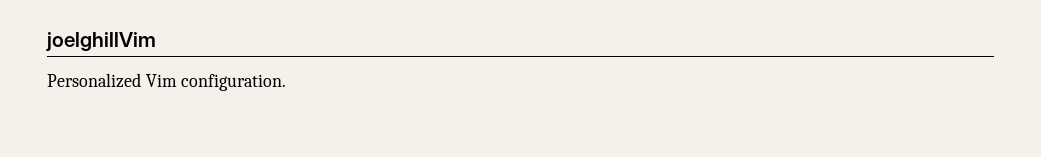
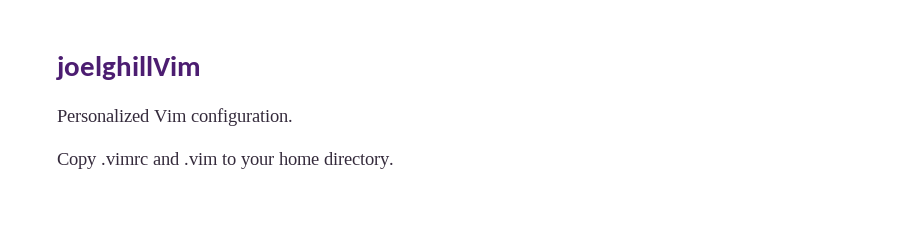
+ Copy .vimrc and .vim to your home directory.

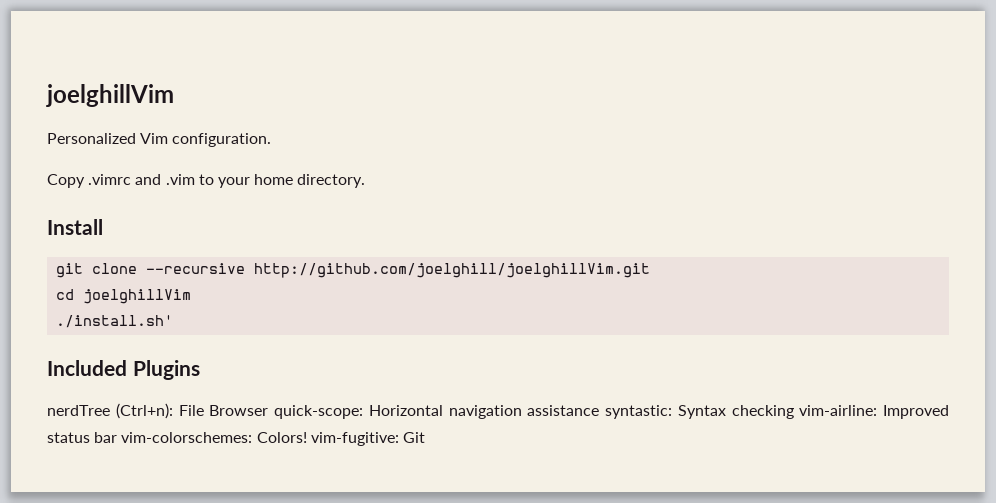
+ Install
+ git clone --recursive http://github.com/joelghill/joelghillVim.git
+ cd joelghillVim
+ ./install.sh'
+ Included Plugins
+ nerdTree (Ctrl+n): File Browser quick-scope: Horizontal navigation assistance syntastic: Syntax checking vim-airline: Improved status bar vim-colorschemes: Colors! vim-fugitive: Git

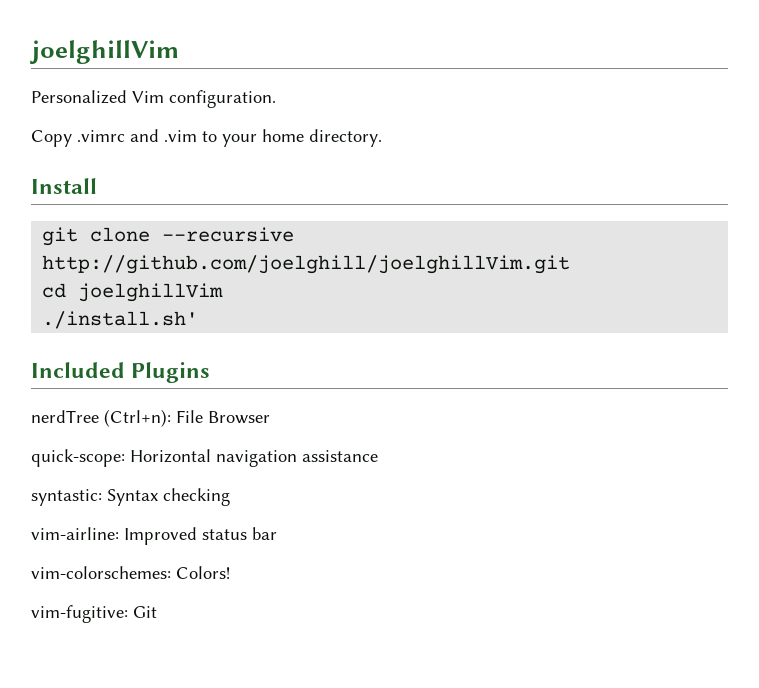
- nerdTree (Ctrl+n): File Browser quick-scope: Horizontal navigation assistance syntastic: Syntax checking vim-airline: Improved status bar vim-colorschemes: Colors! vim-fugitive: Git
+ nerdTree (Ctrl+n): File Browser
+ quick-scope: Horizontal navigation assistance
+ syntastic: Syntax checking
+ vim-airline: Improved status bar
+ vim-colorschemes: Colors!
+ vim-fugitive: Git

